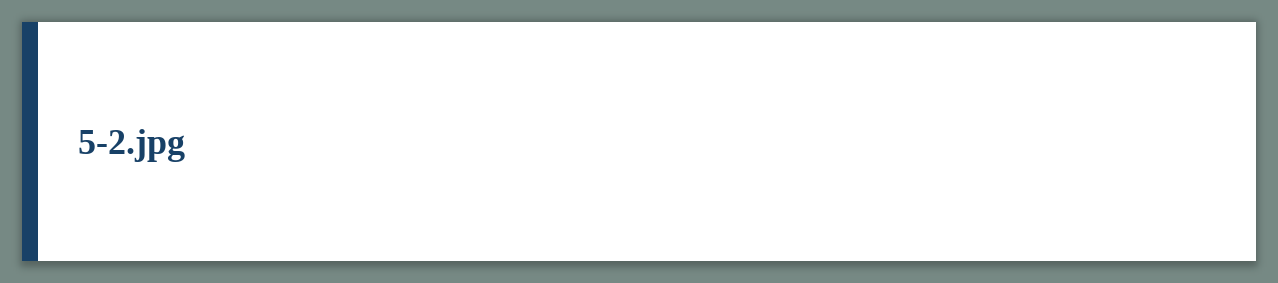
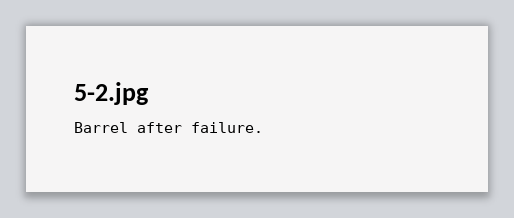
+ Barrel after failure.

